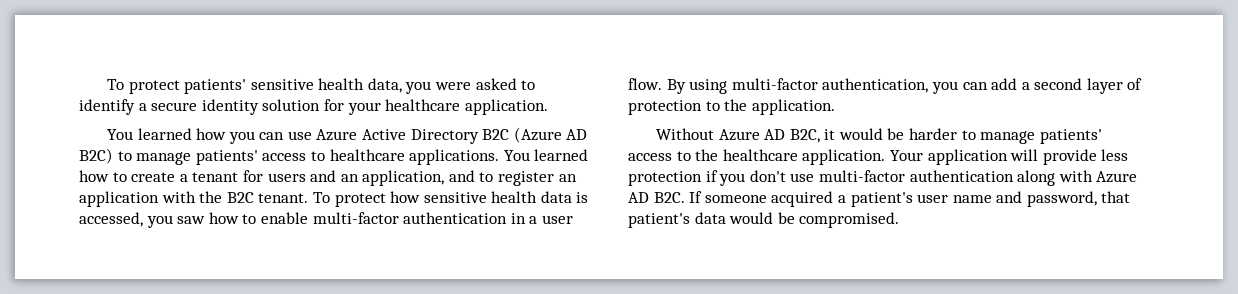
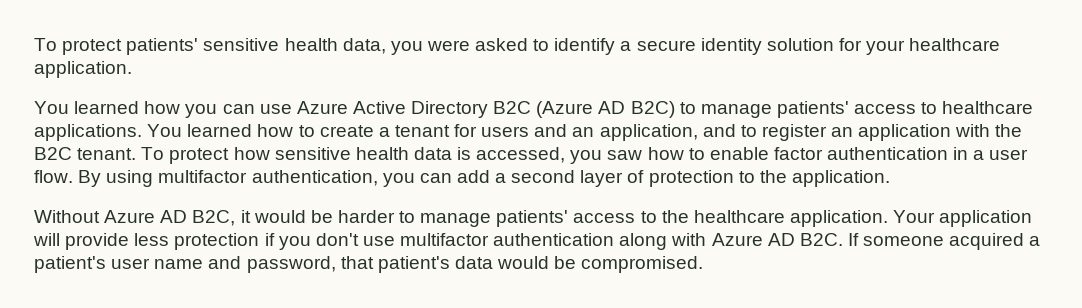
- To protect how sensitive health data is accessed, you saw how to enable multi-factor authentication in a user flow.
+ To protect how sensitive health data is accessed, you saw how to enable factor authentication in a user flow.
- By using multi-factor authentication, you can add a second layer of protection to the application.
+ By using multifactor authentication, you can add a second layer of protection to the application.
- Your application will provide less protection if you don't use multi-factor authentication along with Azure AD B2C. If someone acquired a patient's user name and password, that patient's data would be compromised.
+ Your application will provide less protection if you don't use multifactor authentication along with Azure AD B2C. If someone acquired a patient's user name and password, that patient's data would be compromised.

